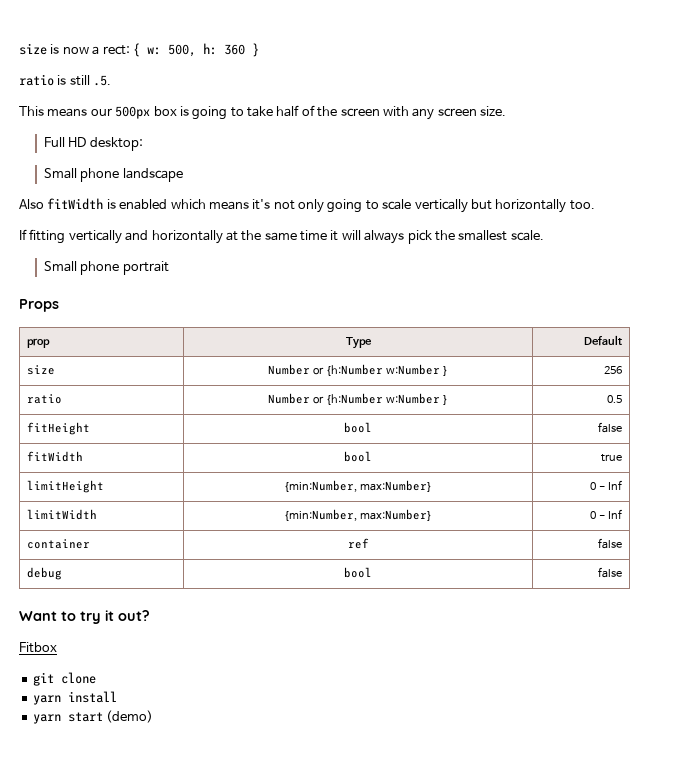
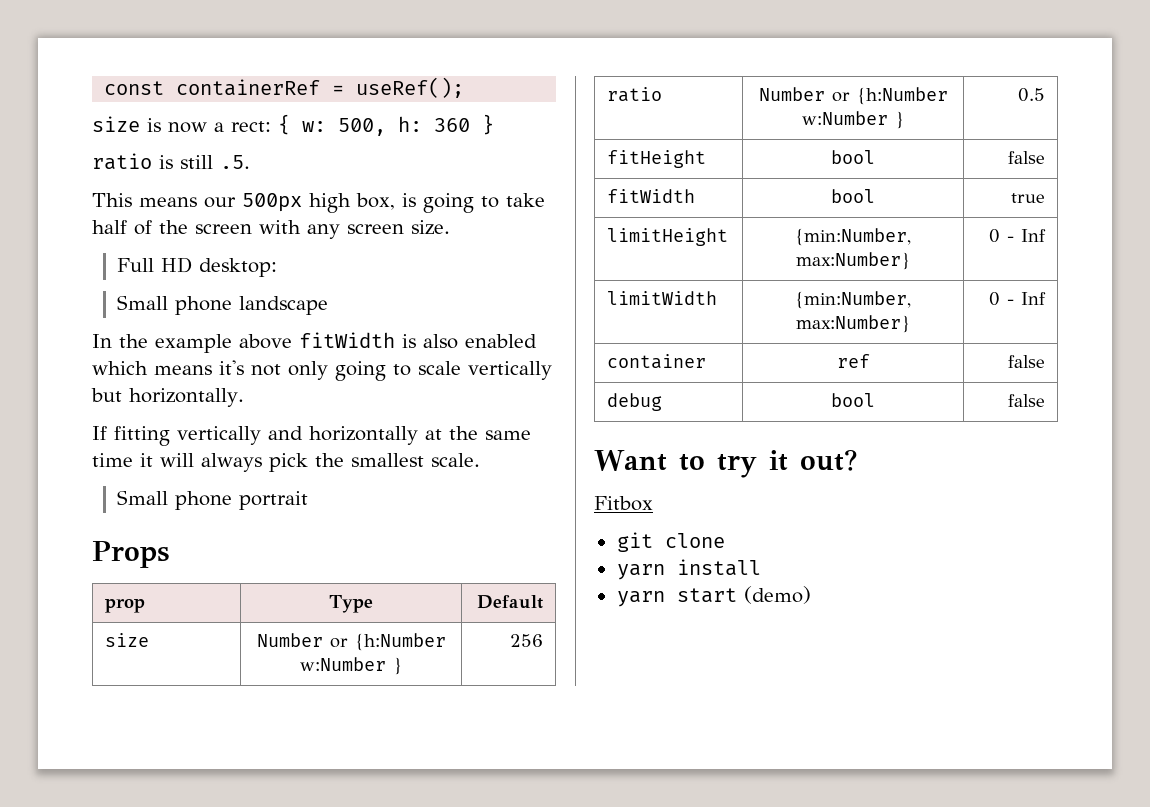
+ const containerRef = useRef();
- This means our 500px box is going to take half of the screen with any screen size.
+ This means our 500px high box, is going to take half of the screen with any screen size.
- Also fitWidth is enabled which means it's not only going to scale vertically but horizontally too.
+ In the example above fitWidth is also enabled which means it's not only going to scale vertically but horizontally.

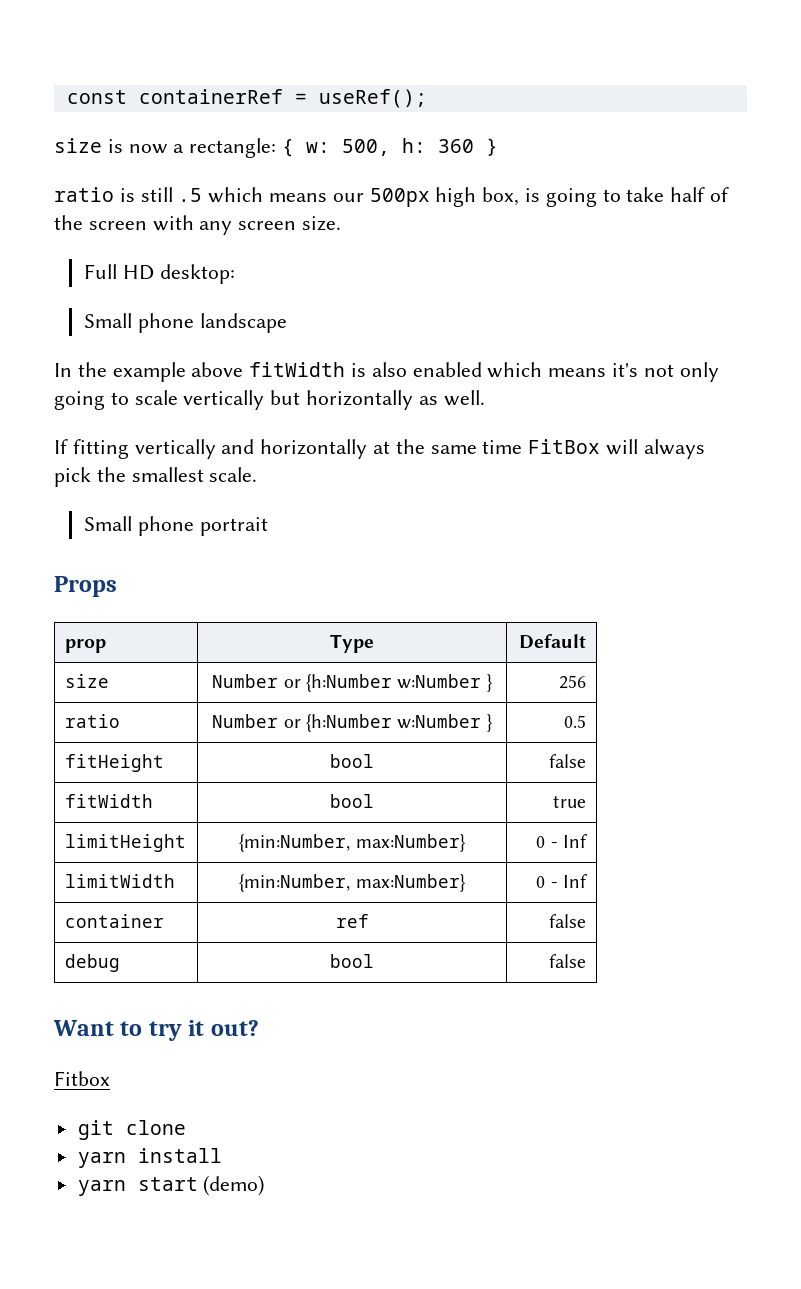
- size is now a rect: { w: 500, h: 360 }
+ size is now a rectangle: { w: 500, h: 360 }
- ratio is still .5.
- This means our 500px high box, is going to take half of the screen with any screen size.
+ ratio is still .5 which means our 500px high box, is going to take half of the screen with any screen size.
- In the example above fitWidth is also enabled which means it's not only going to scale vertically but horizontally.
+ In the example above fitWidth is also enabled which means it's not only going to scale vertically but horizontally as well.
- If fitting vertically and horizontally at the same time it will always pick the smallest scale.
+ If fitting vertically and horizontally at the same time FitBox will always pick the smallest scale.

